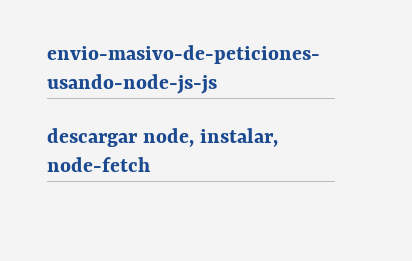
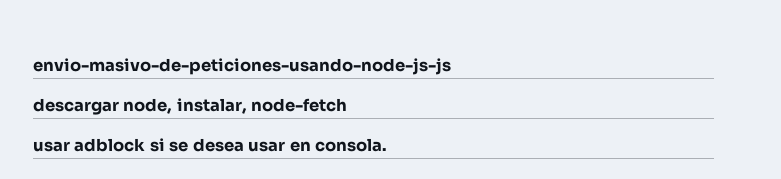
+ usar adblock si se desea usar en consola.

